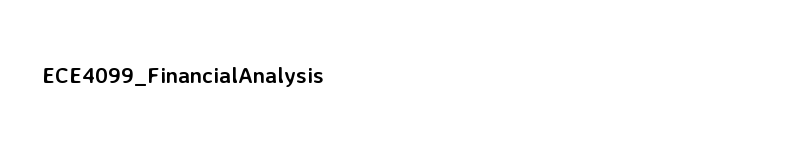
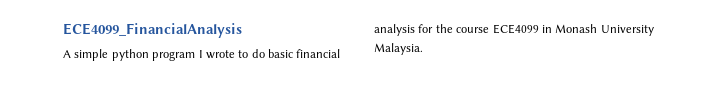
+ A simple python program I wrote to do basic financial analysis for the course ECE4099 in Monash University Malaysia.

